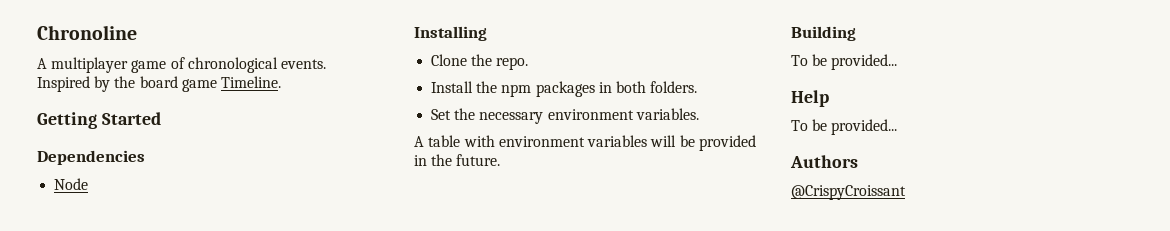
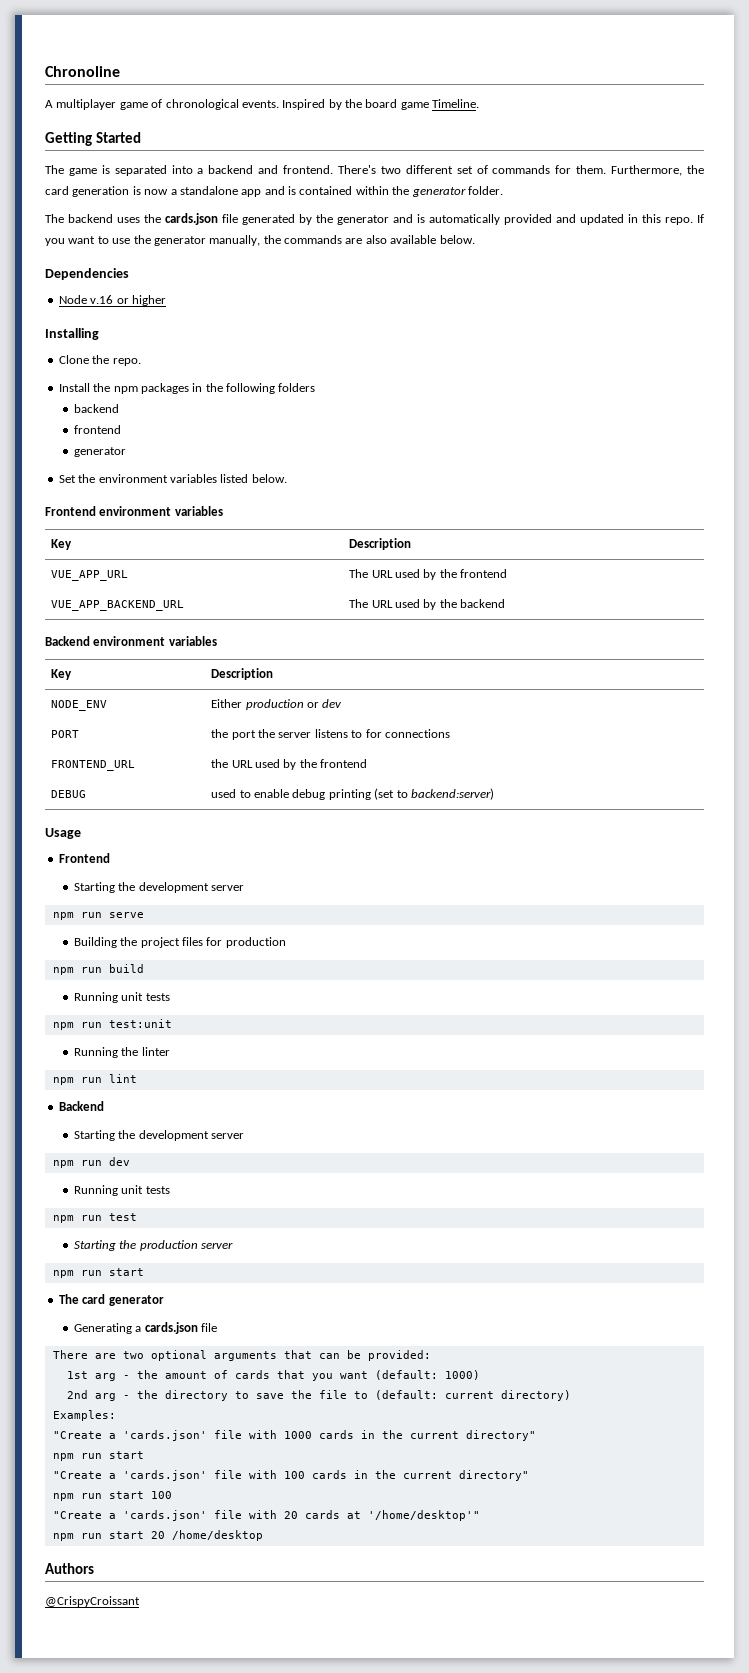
+ The game is separated into a backend and frontend. There's two different set of commands for them. Furthermore, the card generation is now a standalone app and is contained within the generator folder.
+ The backend uses the cards.json file generated by the generator and is automatically provided and updated in this repo. If you want to use the generator manually, the commands are also available below.
- Node
+ Node v.16 or higher
- Install the npm packages in both folders.
- Set the necessary environment variables.
- A table with environment variables will be provided in the future.
- Building
- To be provided...
- Help
- To be provided...
+ Install the npm packages in the following folders
+ backend
+ frontend
+ generator
+ Set the environment variables listed below.
+ Frontend environment variables
+ Key | Description
+ VUE_APP_URL | The URL used by the frontend
+ VUE_APP_BACKEND_URL | The URL used by the backend
+ Backend environment variables
+ Key | Description
+ NODE_ENV | Either production or dev
+ PORT | the port the server listens to for connections
+ FRONTEND_URL | the URL used by the frontend
+ DEBUG | used to enable debug printing (set to backend:server)
+ Usage
+ Frontend
+ Starting the development server
+ npm run serve
+ Building the project files for production
+ npm run build
+ Running unit tests
+ npm run test:unit
+ Running the linter
+ npm run lint
+ Backend
+ Starting the development server
+ npm run dev
+ Running unit tests
+ npm run test
+ Starting the production server
+ npm run start
+ The card generator
+ Generating a cards.json file
+ There are two optional arguments that can be provided:
+ 1st arg - the amount of cards that you want (default: 1000)
+ 2nd arg - the directory to save the file to (default: current directory)
+ Examples:
+ "Create a 'cards.json' file with 1000 cards in the current directory"
+ npm run start
+ "Create a 'cards.json' file with 100 cards in the current directory"
+ npm run start 100
+ "Create a 'cards.json' file with 20 cards at '/home/desktop'"
+ npm run start 20 /home/desktop

